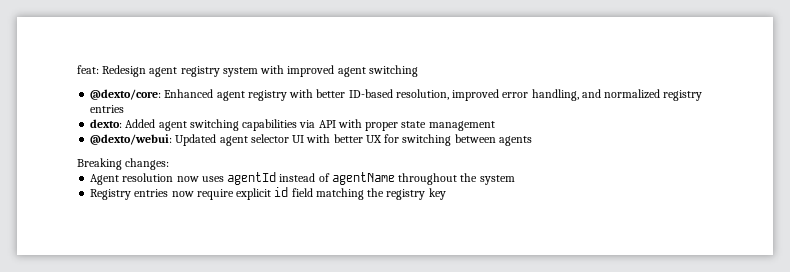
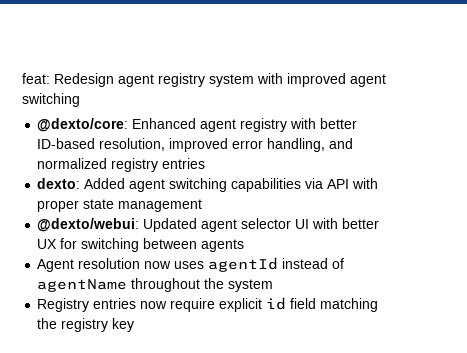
- Breaking changes:

